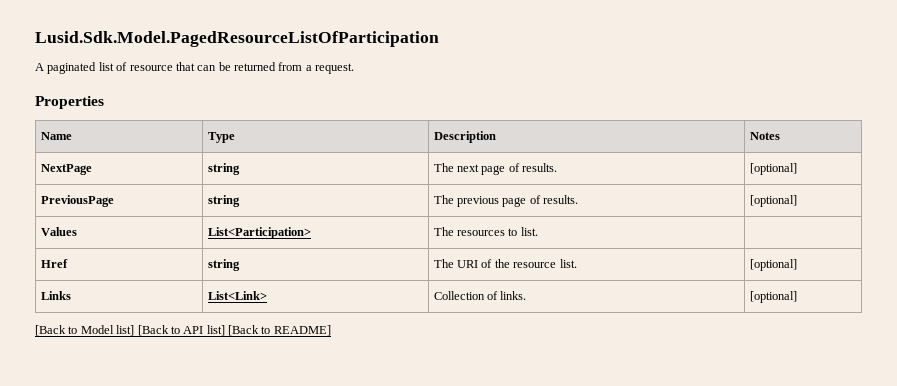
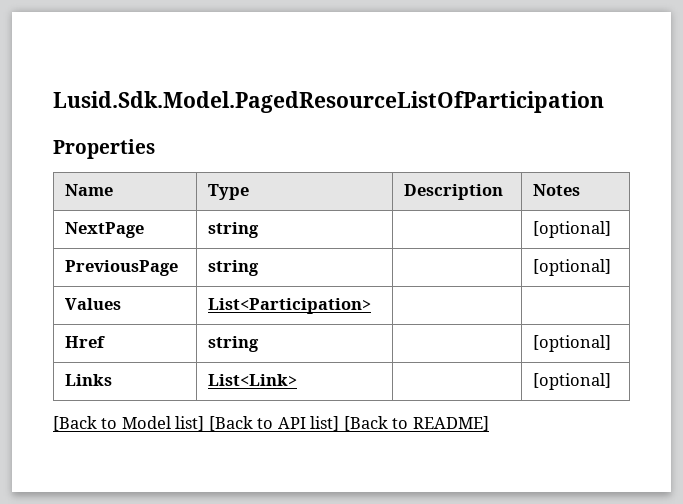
- A paginated list of resource that can be returned from a request.
- NextPage | string | The next page of results. | [optional]
- PreviousPage | string | The previous page of results. | [optional]
- Values | List<Participation> | The resources to list. |
- Href | string | The URI of the resource list. | [optional]
+ NextPage | string | | [optional]
+ PreviousPage | string | | [optional]
+ Values | List<Participation> | |
+ Href | string | | [optional]
- Links | List<Link> | Collection of links. | [optional]
+ Links | List<Link> | | [optional]

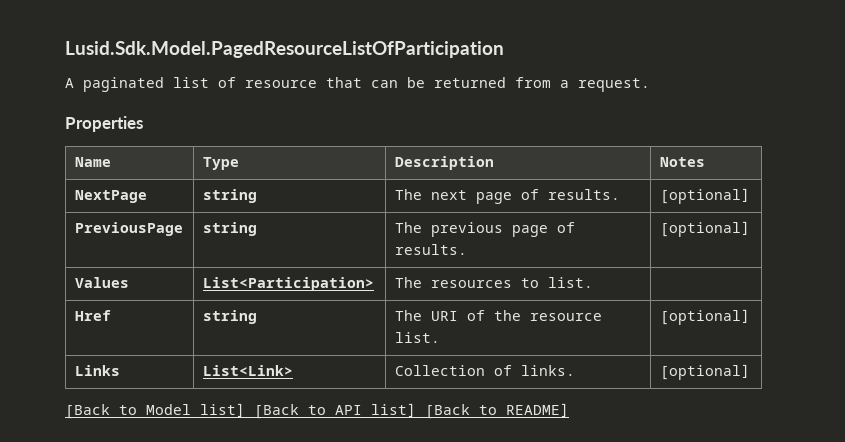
+ A paginated list of resource that can be returned from a request.
- NextPage | string | | [optional]
- PreviousPage | string | | [optional]
- Values | List<Participation> | |
- Href | string | | [optional]
+ NextPage | string | The next page of results. | [optional]
+ PreviousPage | string | The previous page of results. | [optional]
+ Values | List<Participation> | The resources to list. |
+ Href | string | The URI of the resource list. | [optional]
- Links | List<Link> | | [optional]
+ Links | List<Link> | Collection of links. | [optional]

